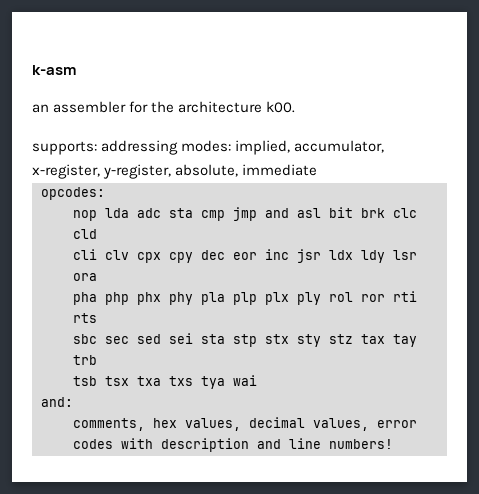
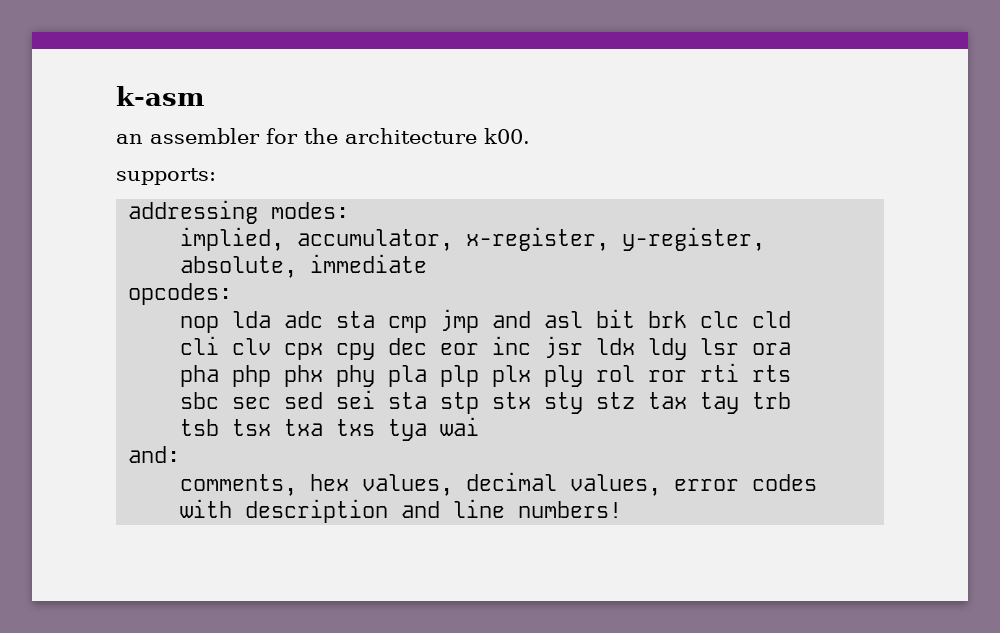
- supports: addressing modes: implied, accumulator, x-register, y-register, absolute, immediate
+ supports:
+ addressing modes:
+ implied, accumulator, x-register, y-register, absolute, immediate

